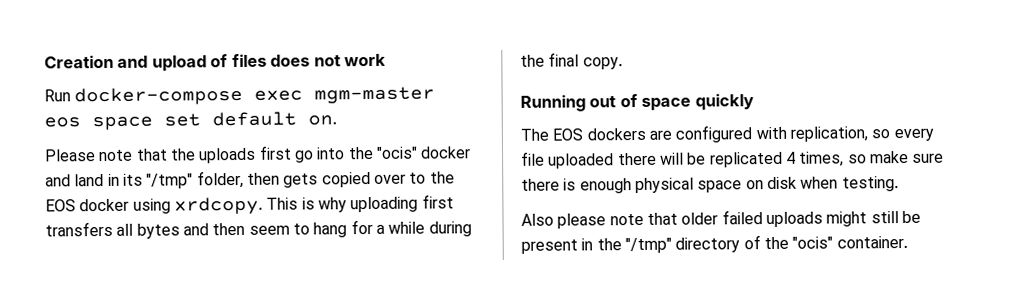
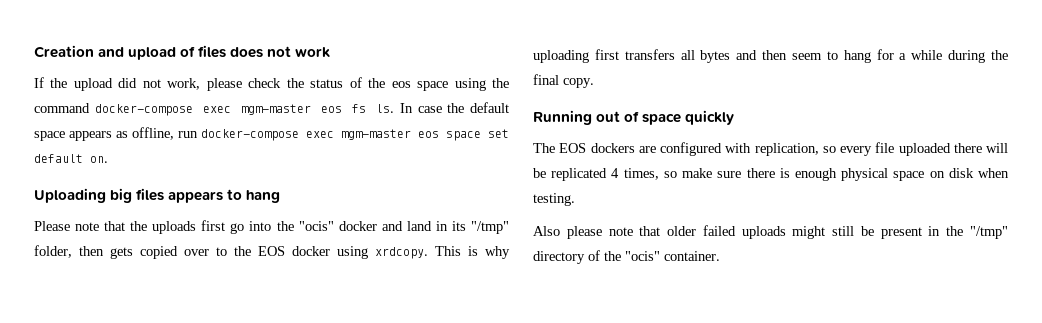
- Run docker-compose exec mgm-master eos space set default on.
+ If the upload did not work, please check the status of the eos space using the command docker-compose exec mgm-master eos fs ls. In case the default space appears as offline, run docker-compose exec mgm-master eos space set default on.
+ Uploading big files appears to hang

